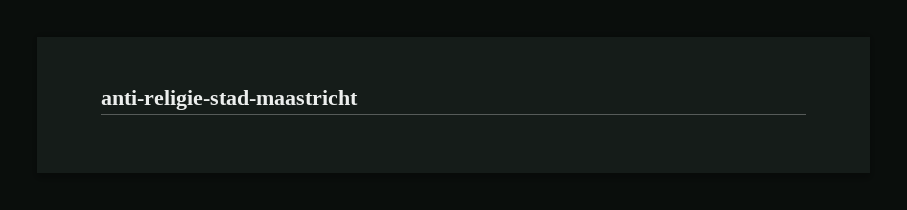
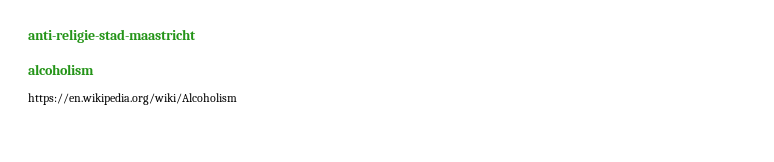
+ alcoholism
+ https://en.wikipedia.org/wiki/Alcoholism

